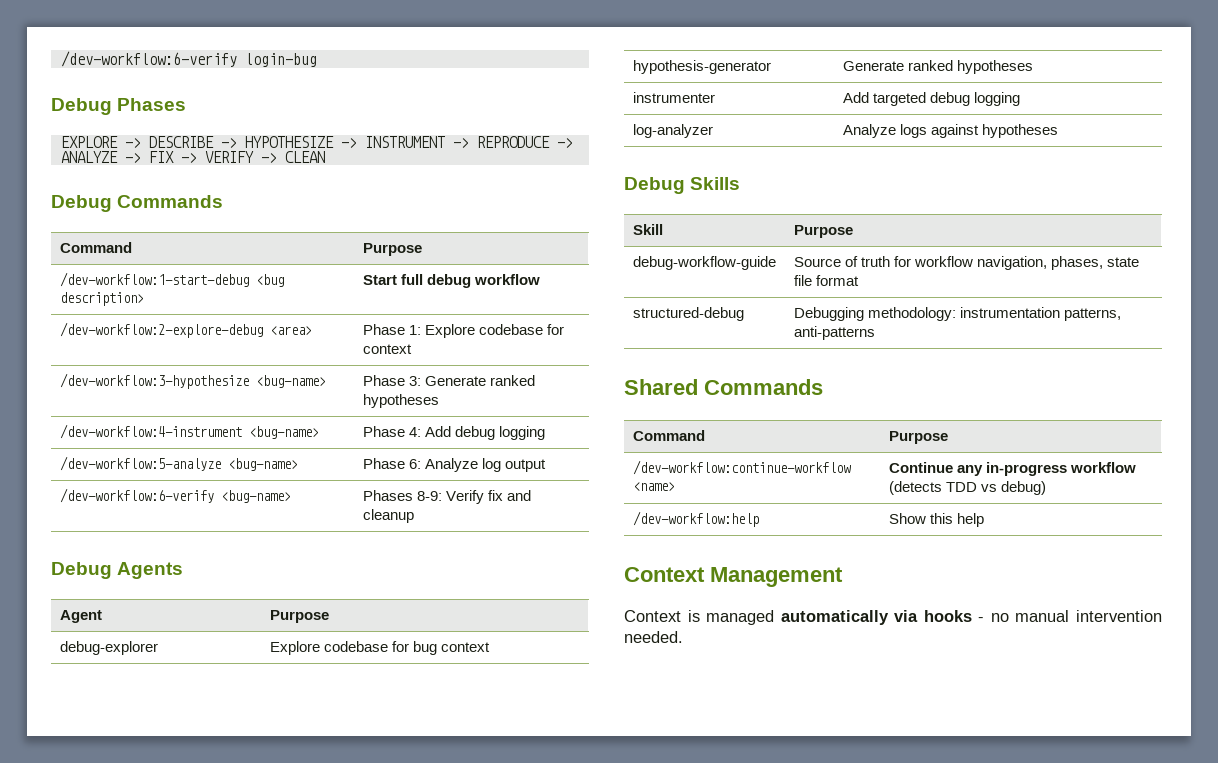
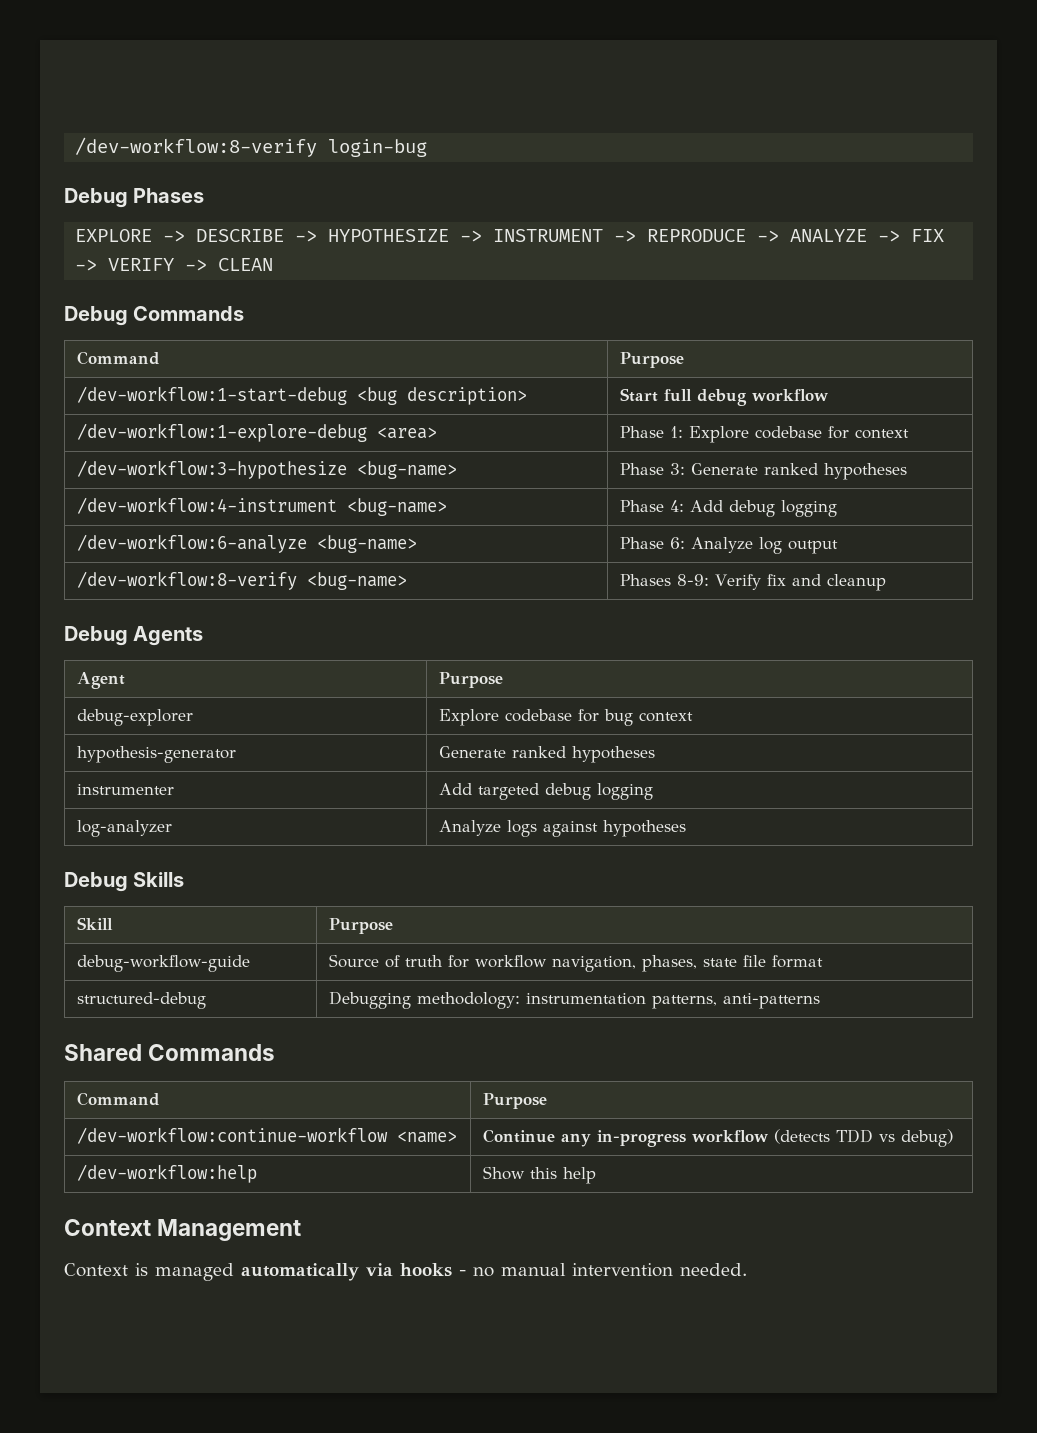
- /dev-workflow:6-verify login-bug
+ /dev-workflow:8-verify login-bug
- /dev-workflow:2-explore-debug <area> | Phase 1: Explore codebase for context
+ /dev-workflow:1-explore-debug <area> | Phase 1: Explore codebase for context
- /dev-workflow:5-analyze <bug-name> | Phase 6: Analyze log output
+ /dev-workflow:6-analyze <bug-name> | Phase 6: Analyze log output
- /dev-workflow:6-verify <bug-name> | Phases 8-9: Verify fix and cleanup
+ /dev-workflow:8-verify <bug-name> | Phases 8-9: Verify fix and cleanup

